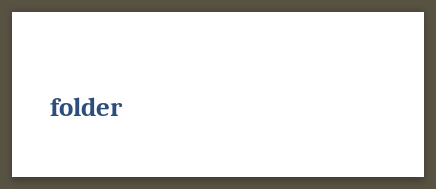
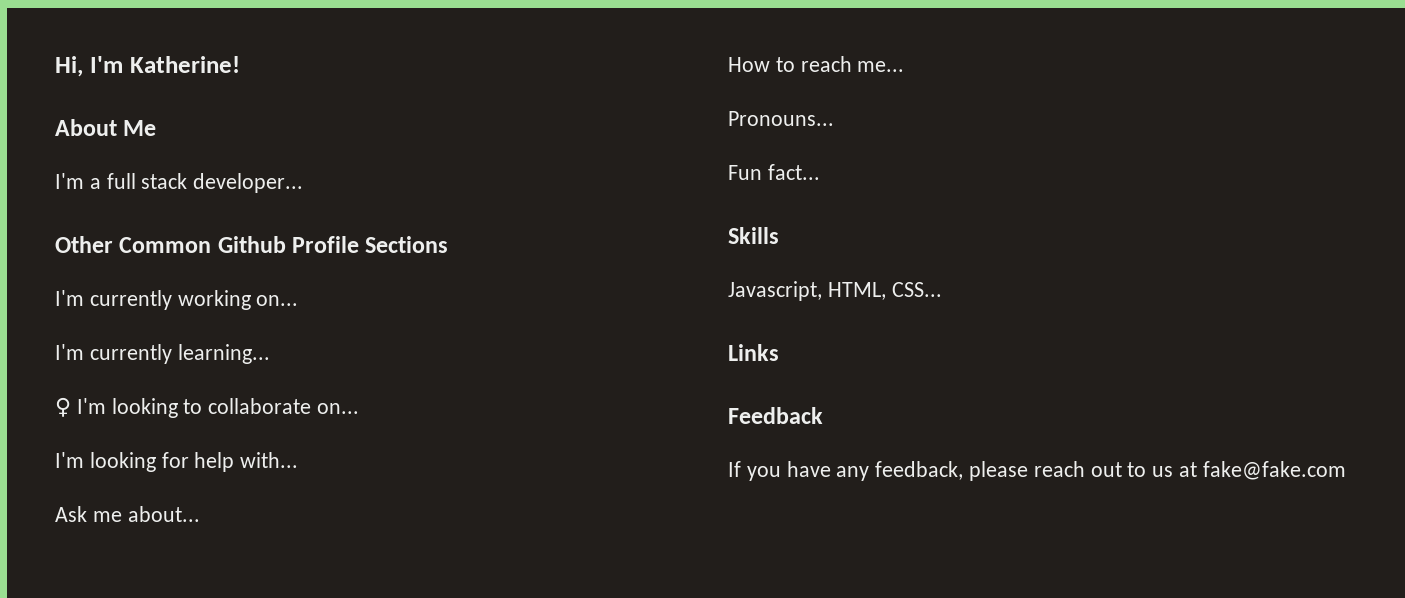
- folder
+ Hi, I'm Katherine!
+ About Me
+ I'm a full stack developer...
+ Other Common Github Profile Sections
+ I'm currently working on...
+ I'm currently learning...
+ ♀ I'm looking to collaborate on...
+ I'm looking for help with...
+ Ask me about...
+ How to reach me...
+ Pronouns...
+ Fun fact...
+ Skills
+ Javascript, HTML, CSS...
+ Links
+ Feedback
+ If you have any feedback, please reach out to us at fake@fake.com

